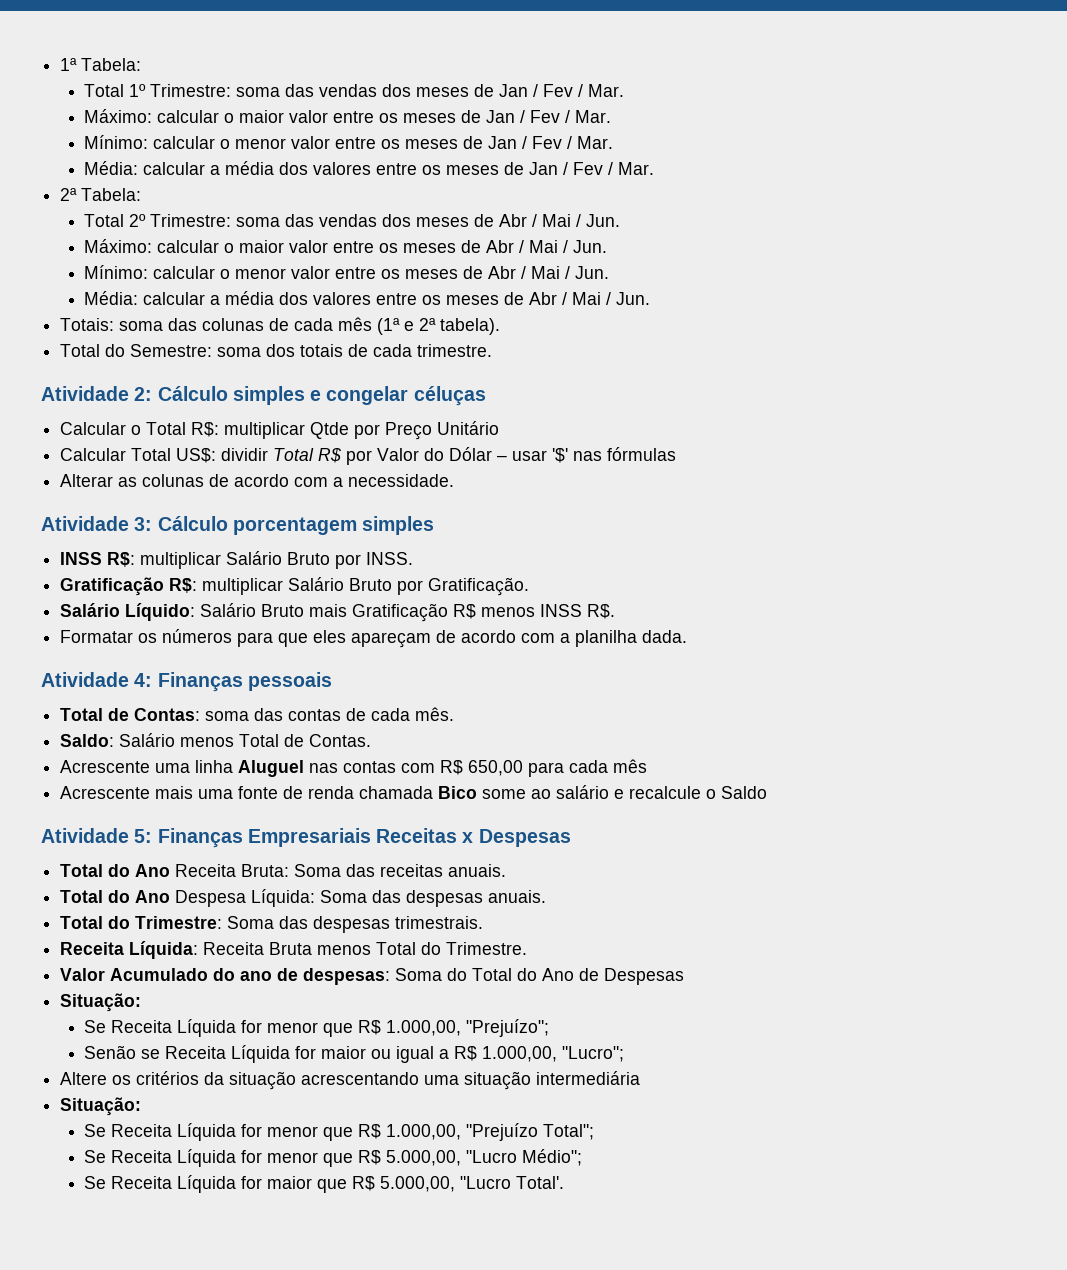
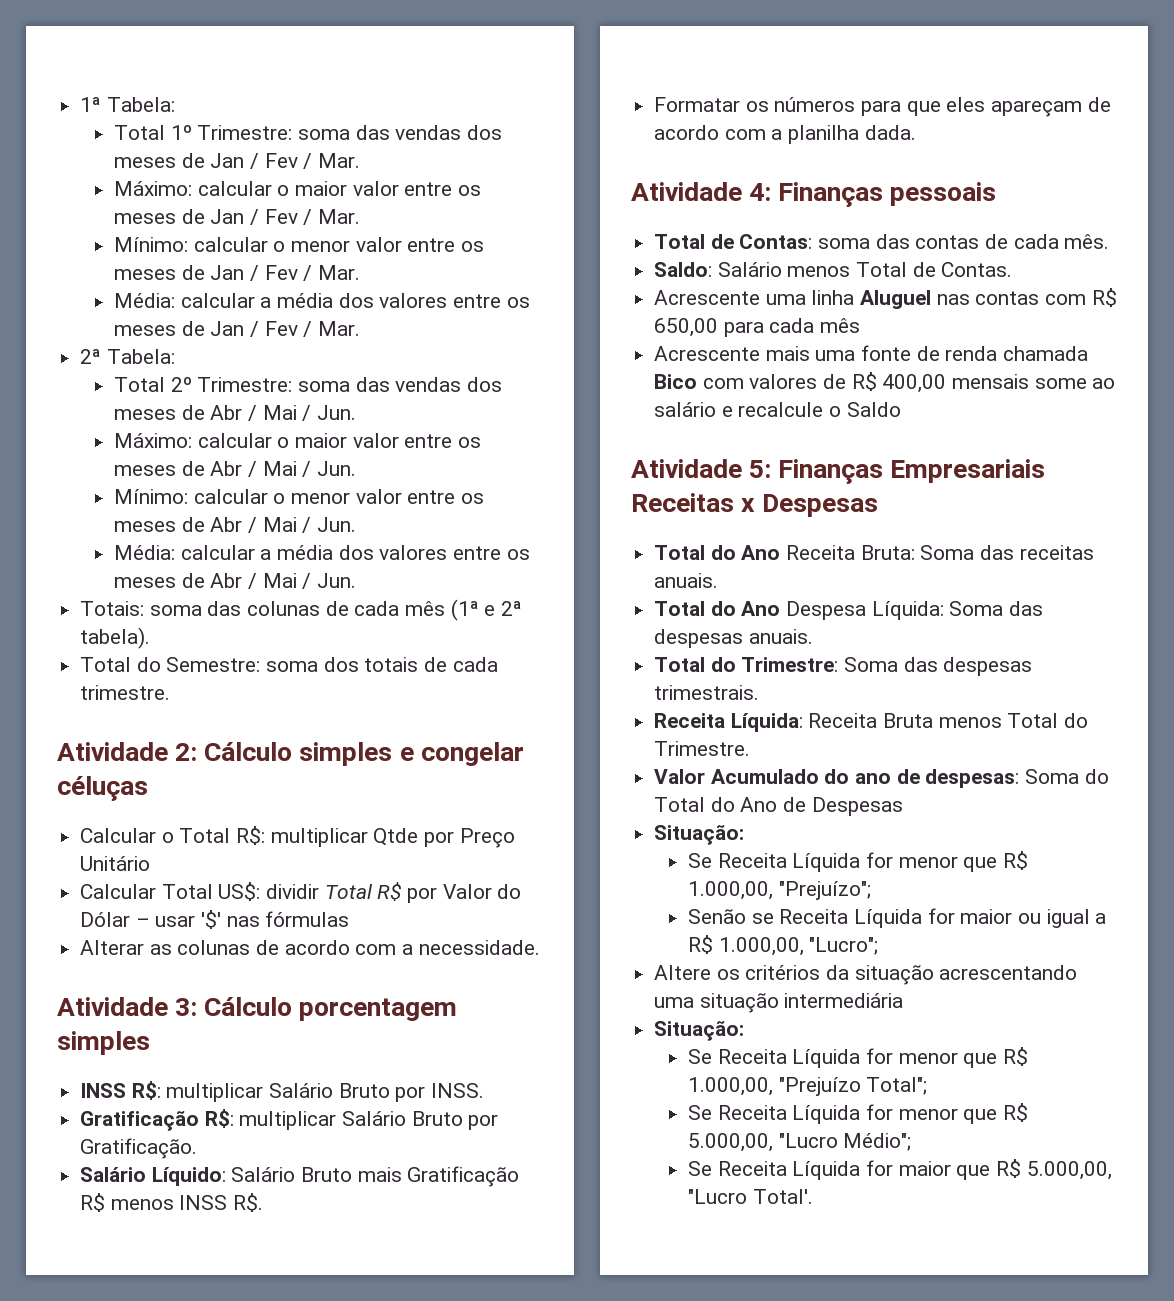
- Acrescente mais uma fonte de renda chamada Bico some ao salário e recalcule o Saldo
+ Acrescente mais uma fonte de renda chamada Bico com valores de R$ 400,00 mensais some ao salário e recalcule o Saldo

